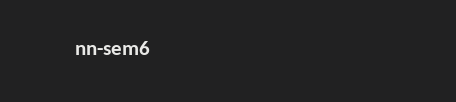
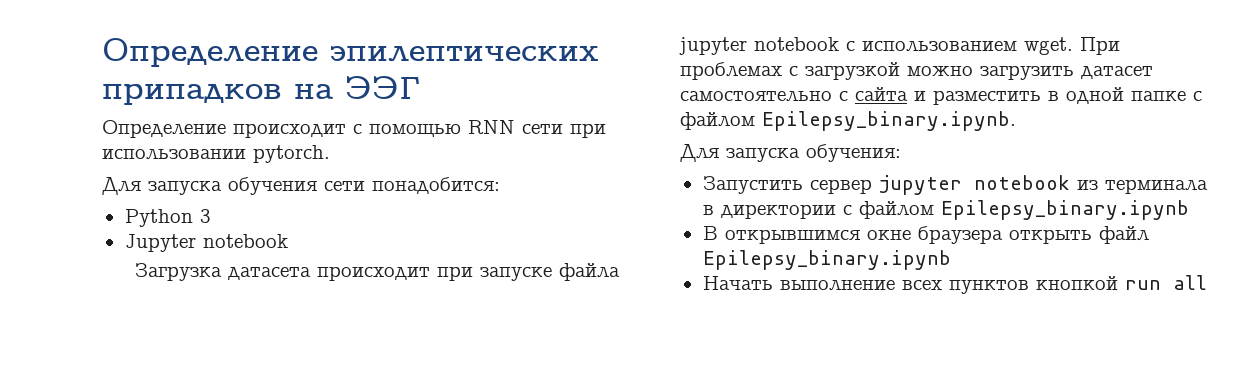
- nn-sem6
+ Определение эпилептических припадков на ЭЭГ
+ Определение происходит с помощью RNN сети при использовании pytorch.
+ Для запуска обучения сети понадобится:
+ Python 3
+ Jupyter notebook
+ Загрузка датасета происходит при запуске файла jupyter notebook с использованием wget. При проблемах с загрузкой можно загрузить датасет самостоятельно с сайта и разместить в одной папке с файлом Epilepsy_binary.ipynb.
+ Для запуска обучения:
+ Запустить сервер jupyter notebook из терминала в директории с файлом Epilepsy_binary.ipynb
+ В открывшимся окне браузера открыть файл Epilepsy_binary.ipynb
+ Начать выполнение всех пунктов кнопкой run all

